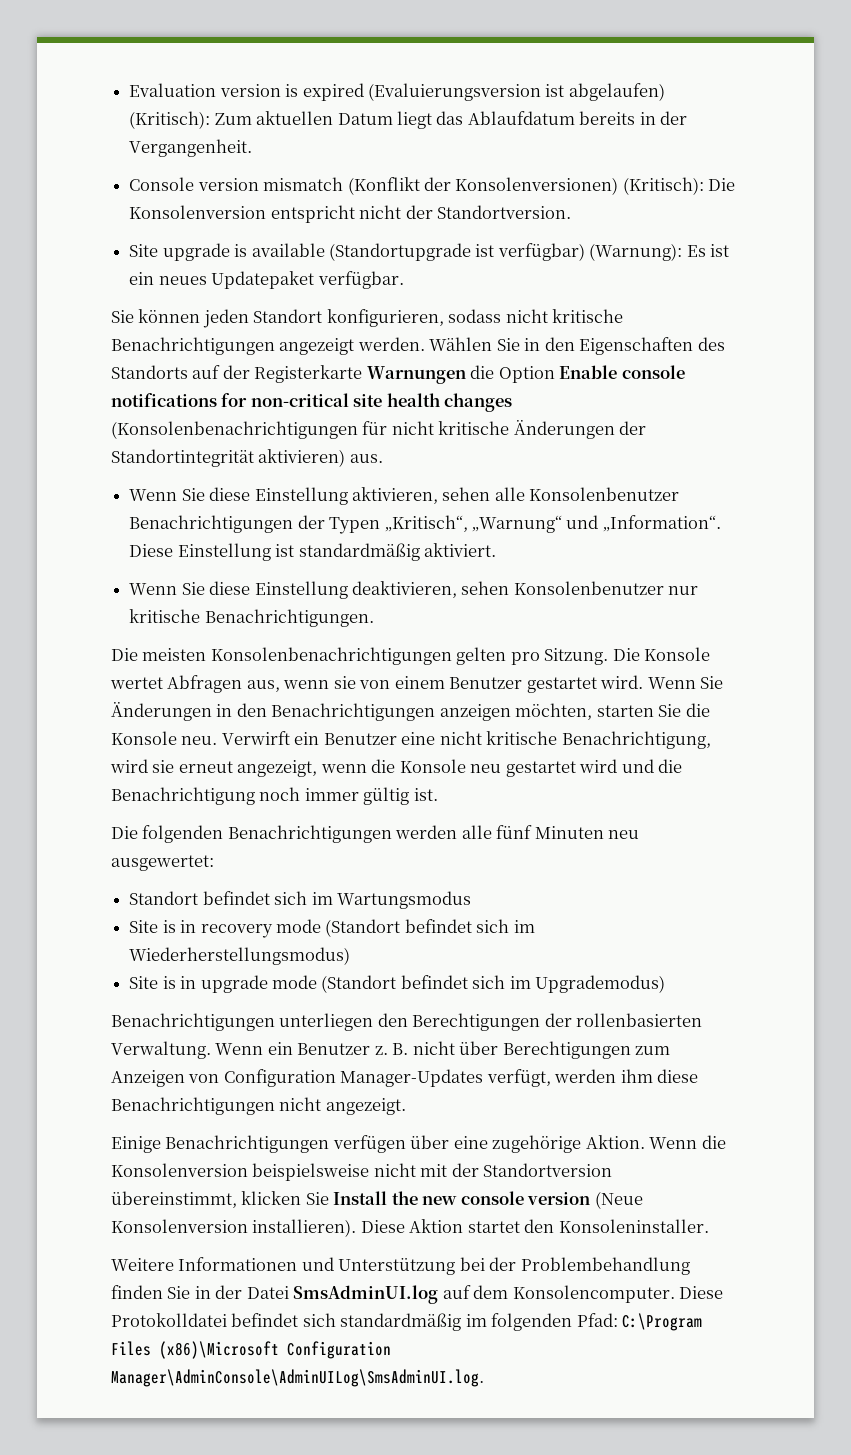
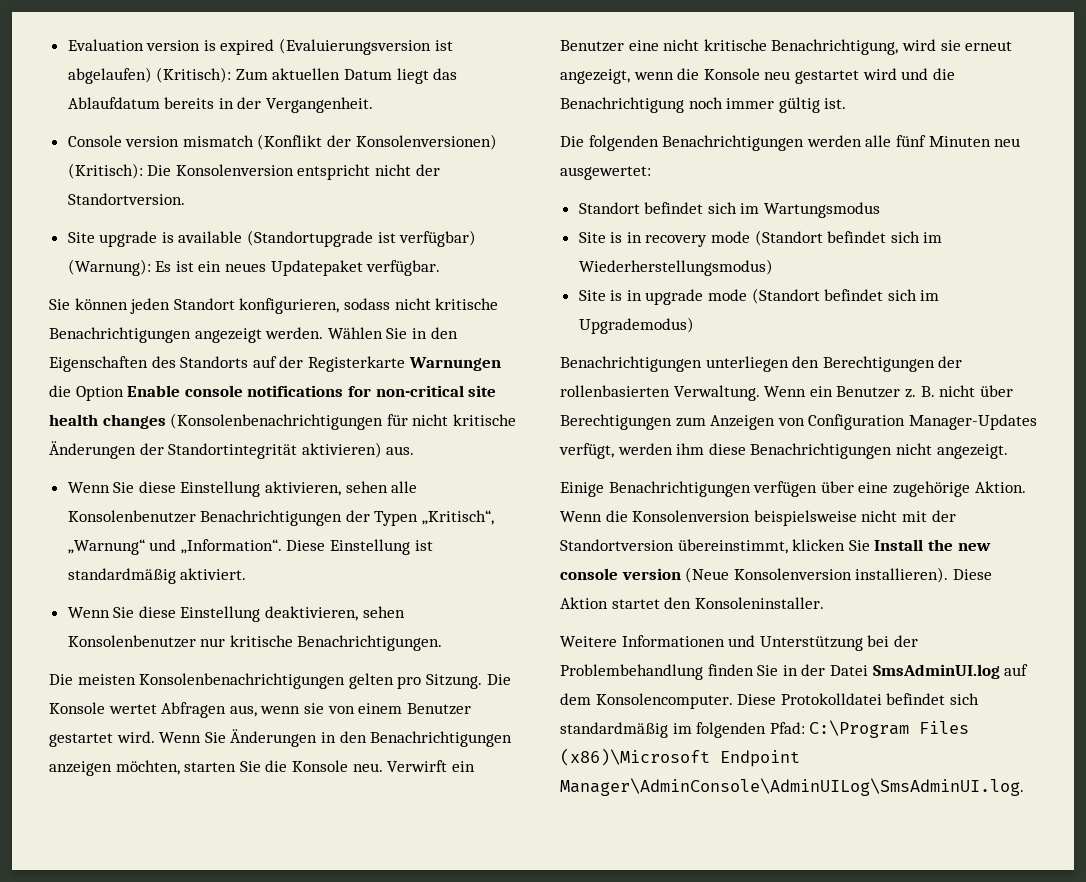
- Diese Protokolldatei befindet sich standardmäßig im folgenden Pfad: C:\Program Files (x86)\Microsoft Configuration Manager\AdminConsole\AdminUILog\SmsAdminUI.log.
+ Diese Protokolldatei befindet sich standardmäßig im folgenden Pfad: C:\Program Files (x86)\Microsoft Endpoint Manager\AdminConsole\AdminUILog\SmsAdminUI.log.

